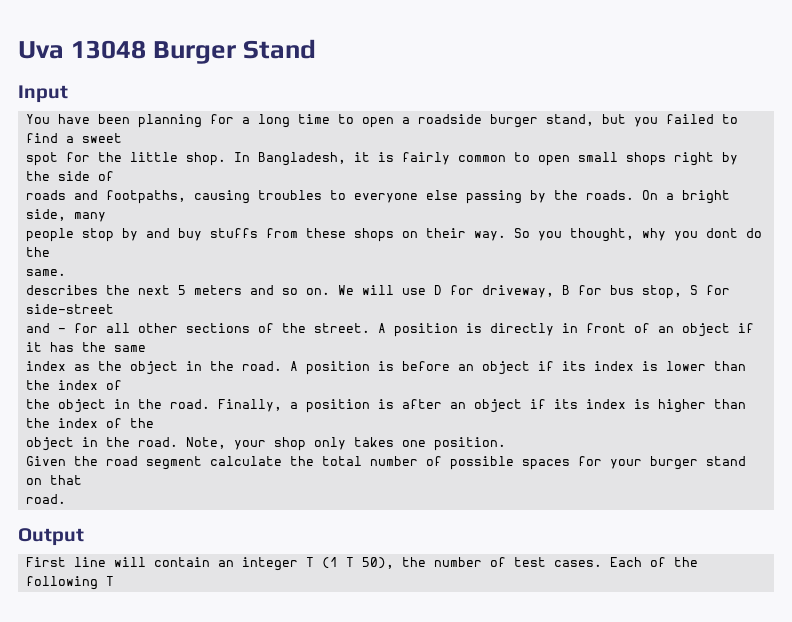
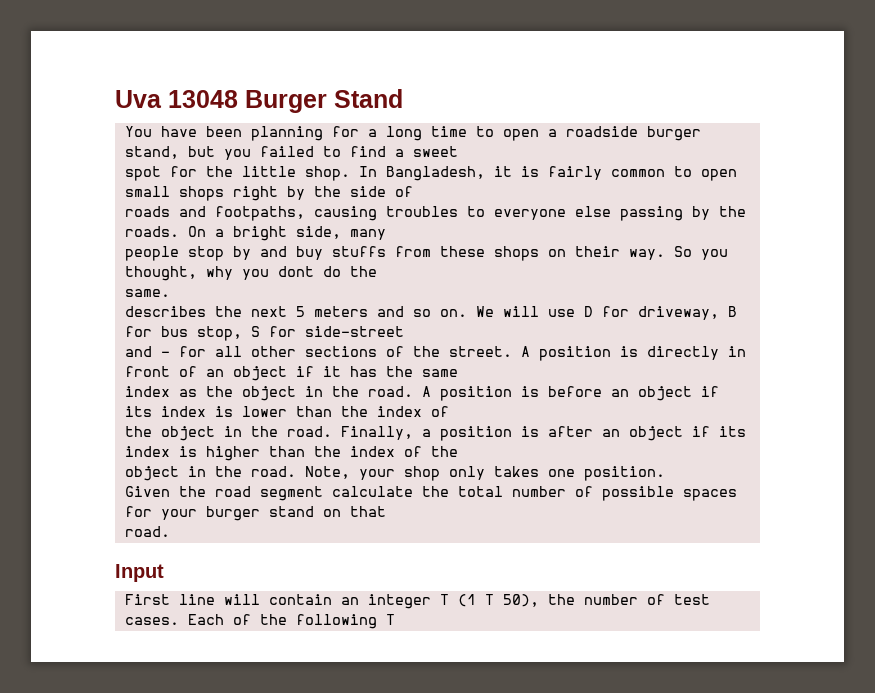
- Input
- Output
+ Input

